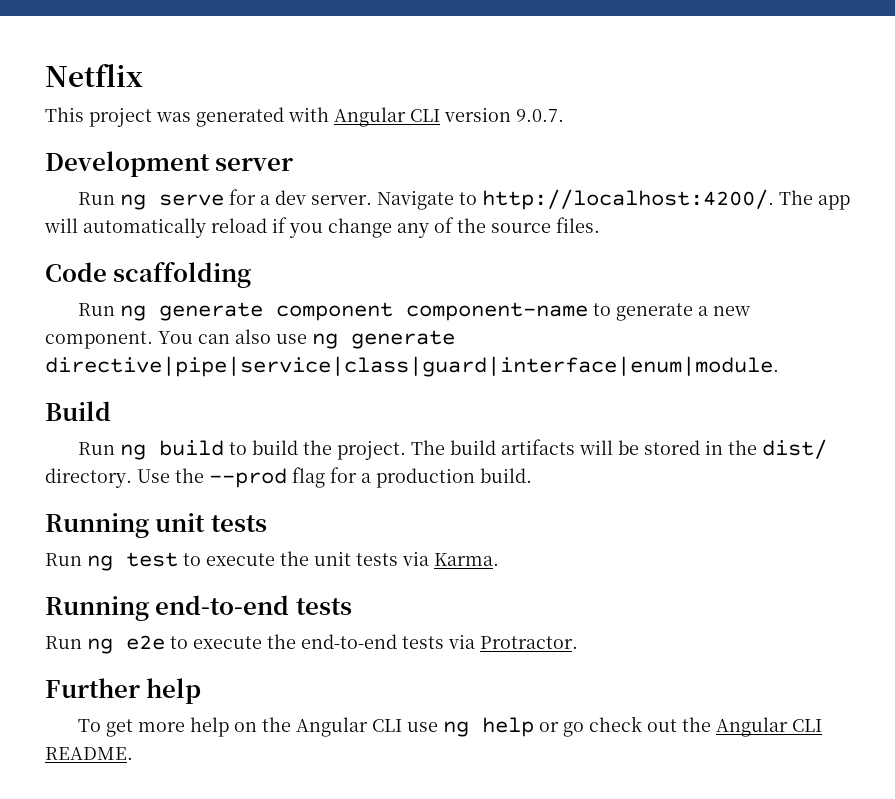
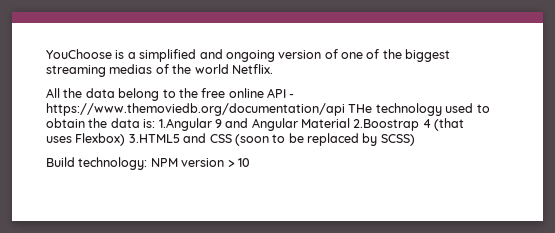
- Netflix
- This project was generated with Angular CLI version 9.0.7.
- Development server
- Run ng serve for a dev server. Navigate to http://localhost:4200/. The app will automatically reload if you change any of the source files.
- Code scaffolding
- Run ng generate component component-name to generate a new component. You can also use ng generate directive|pipe|service|class|guard|interface|enum|module.
- Build
- Run ng build to build the project. The build artifacts will be stored in the dist/ directory. Use the --prod flag for a production build.
- Running unit tests
- Run ng test to execute the unit tests via Karma.
- Running end-to-end tests
- Run ng e2e to execute the end-to-end tests via Protractor.
- Further help
- To get more help on the Angular CLI use ng help or go check out the Angular CLI README.
+ YouChoose is a simplified and ongoing version of one of the biggest streaming medias of the world Netflix.
+ All the data belong to the free online API - https://www.themoviedb.org/documentation/api THe technology used to obtain the data is: 1.Angular 9 and Angular Material 2.Boostrap 4 (that uses Flexbox) 3.HTML5 and CSS (soon to be replaced by SCSS)
+ Build technology: NPM version > 10

